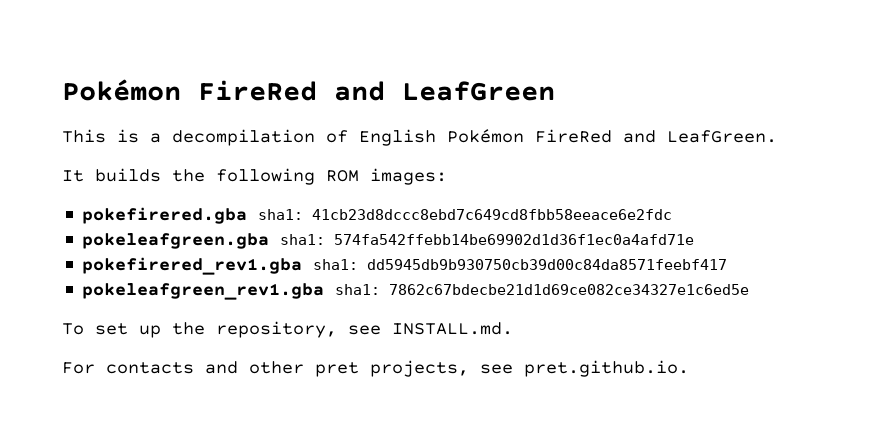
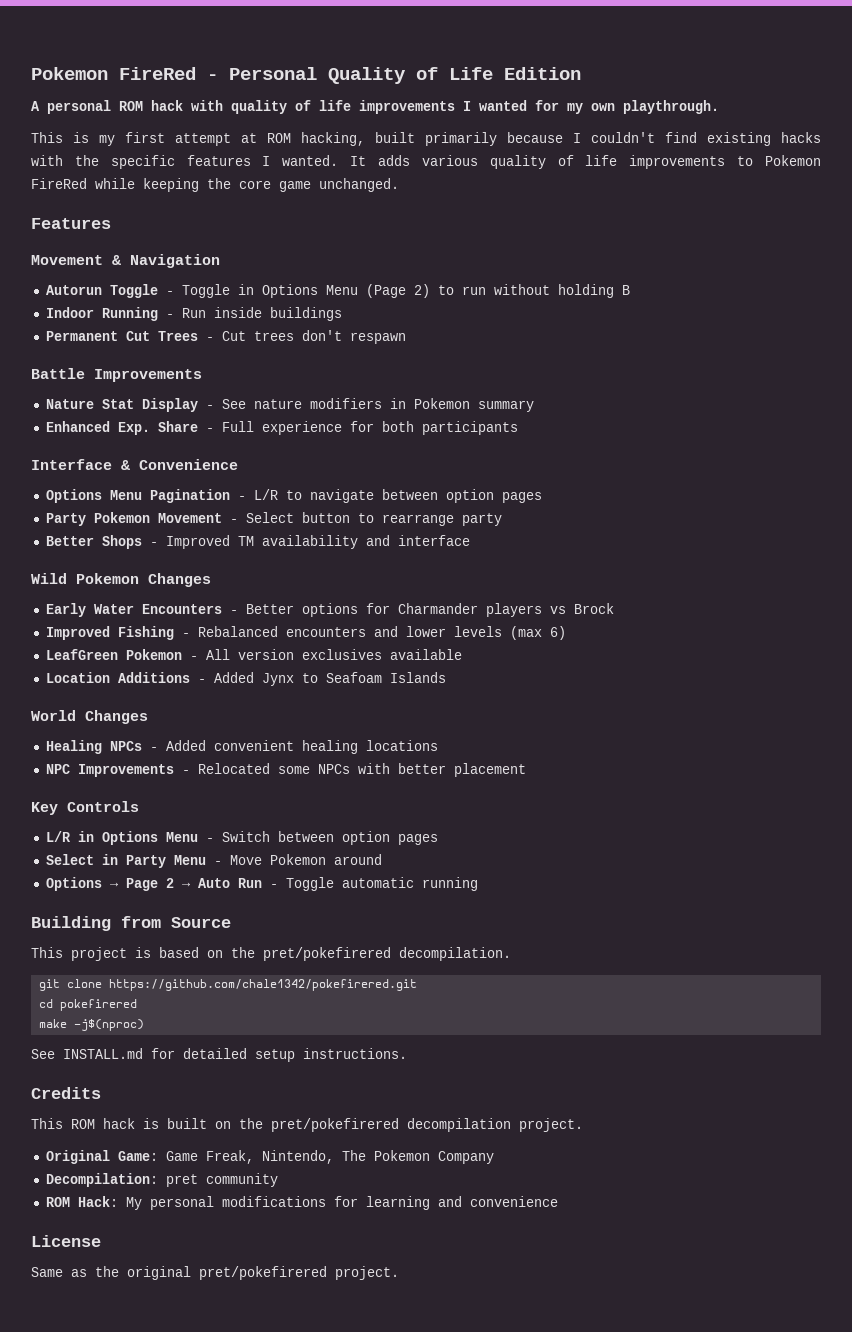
- Pokémon FireRed and LeafGreen
- This is a decompilation of English Pokémon FireRed and LeafGreen.
- It builds the following ROM images:
- pokefirered.gba sha1: 41cb23d8dccc8ebd7c649cd8fbb58eeace6e2fdc
- pokeleafgreen.gba sha1: 574fa542ffebb14be69902d1d36f1ec0a4afd71e
- pokefirered_rev1.gba sha1: dd5945db9b930750cb39d00c84da8571feebf417
- pokeleafgreen_rev1.gba sha1: 7862c67bdecbe21d1d69ce082ce34327e1c6ed5e
- To set up the repository, see INSTALL.md.
- For contacts and other pret projects, see pret.github.io.
+ Pokemon FireRed - Personal Quality of Life Edition
+ A personal ROM hack with quality of life improvements I wanted for my own playthrough.
+ This is my first attempt at ROM hacking, built primarily because I couldn't find existing hacks with the specific features I wanted. It adds various quality of life improvements to Pokemon FireRed while keeping the core game unchanged.
+ Features
+ Movement & Navigation
+ Autorun Toggle - Toggle in Options Menu (Page 2) to run without holding B
+ Indoor Running - Run inside buildings
+ Permanent Cut Trees - Cut trees don't respawn
+ Battle Improvements
+ Nature Stat Display - See nature modifiers in Pokemon summary
+ Enhanced Exp. Share - Full experience for both participants
+ Interface & Convenience
+ Options Menu Pagination - L/R to navigate between option pages
+ Party Pokemon Movement - Select button to rearrange party
+ Better Shops - Improved TM availability and interface
+ Wild Pokemon Changes
+ Early Water Encounters - Better options for Charmander players vs Brock
+ Improved Fishing - Rebalanced encounters and lower levels (max 6)
+ LeafGreen Pokemon - All version exclusives available
+ Location Additions - Added Jynx to Seafoam Islands
+ World Changes
+ Healing NPCs - Added convenient healing locations
+ NPC Improvements - Relocated some NPCs with better placement
+ Key Controls
+ L/R in Options Menu - Switch between option pages
+ Select in Party Menu - Move Pokemon around
+ Options → Page 2 → Auto Run - Toggle automatic running
+ Building from Source
+ This project is based on the pret/pokefirered decompilation.
+ git clone https://github.com/chale1342/pokefirered.git
+ cd pokefirered
+ make -j$(nproc)
+ See INSTALL.md for detailed setup instructions.
+ Credits
+ This ROM hack is built on the pret/pokefirered decompilation project.
+ Original Game: Game Freak, Nintendo, The Pokemon Company
+ Decompilation: pret community
+ ROM Hack: My personal modifications for learning and convenience
+ License
+ Same as the original pret/pokefirered project.

